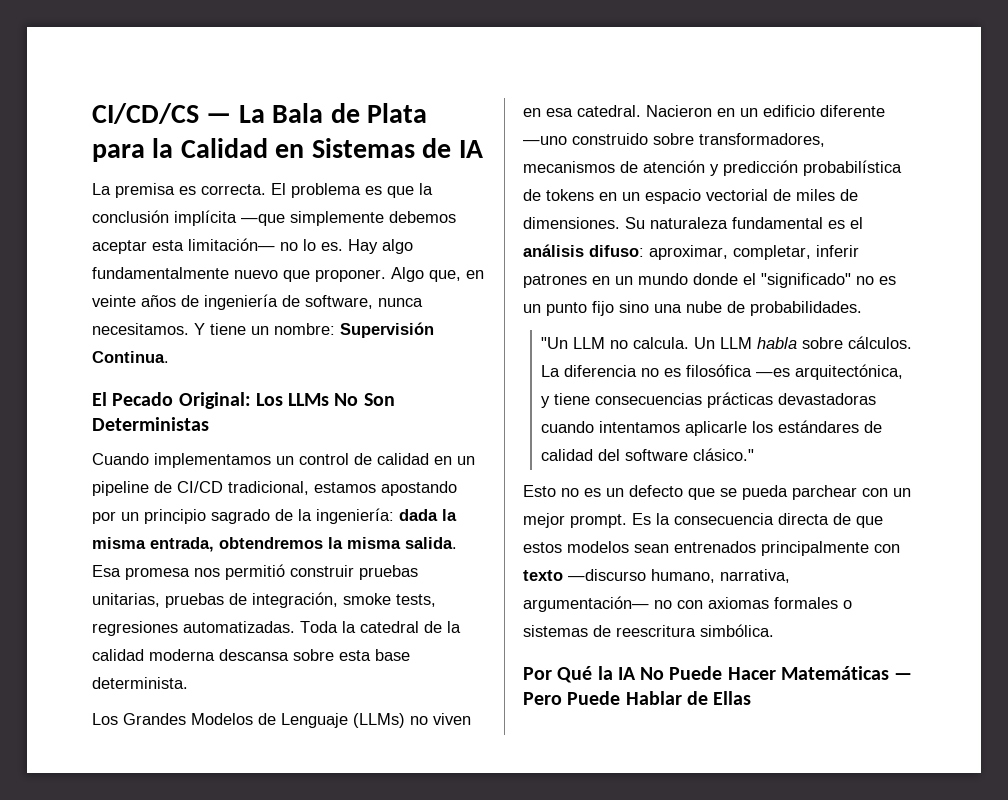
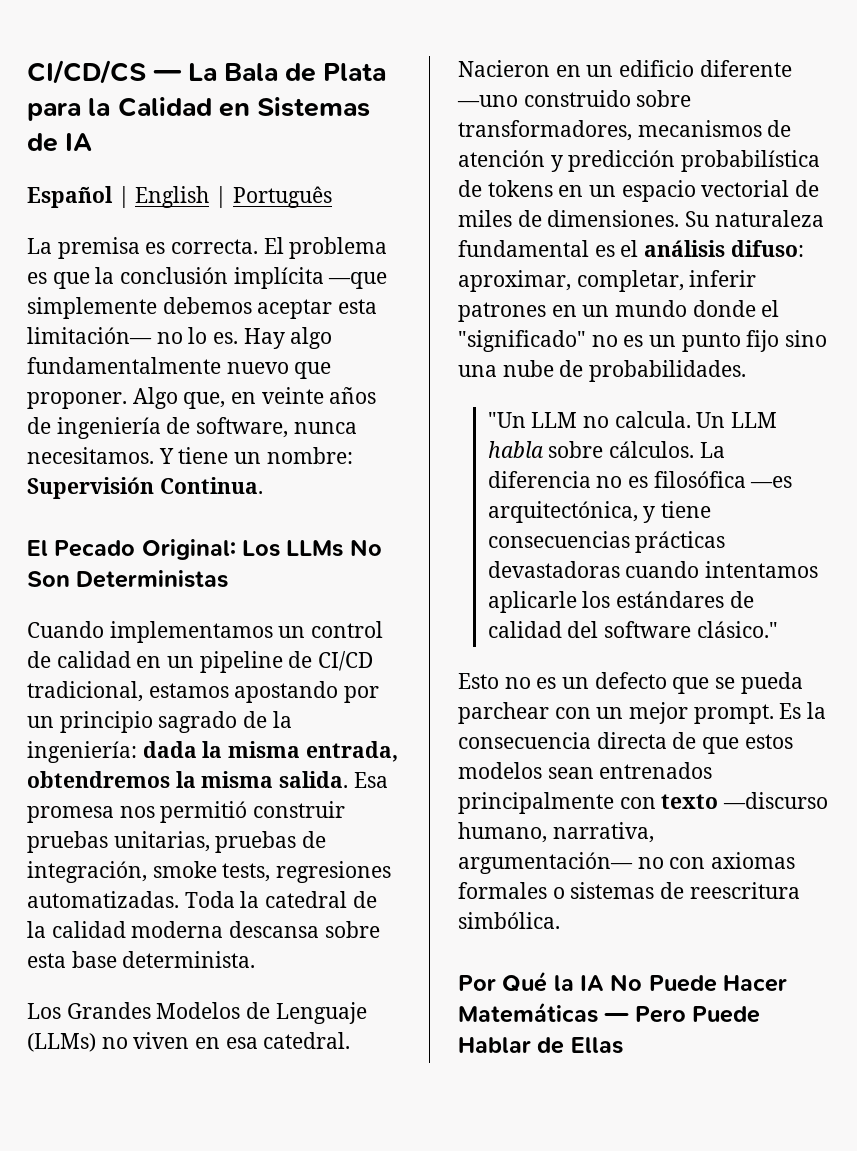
+ Español | English | Português

